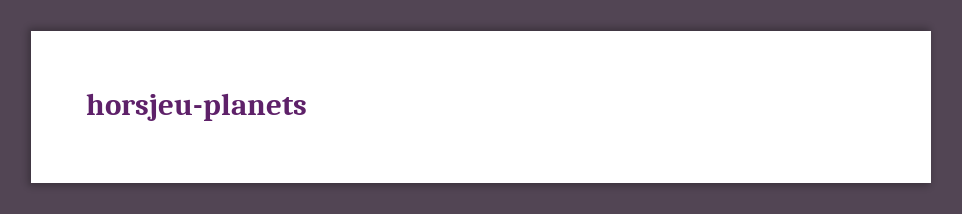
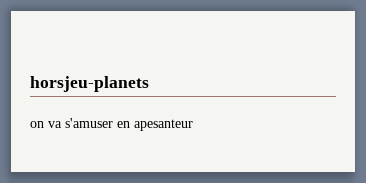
+ on va s'amuser en apesanteur

